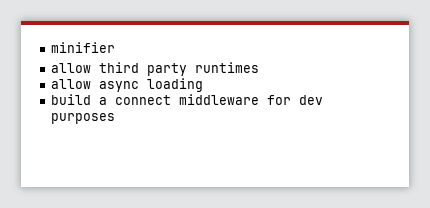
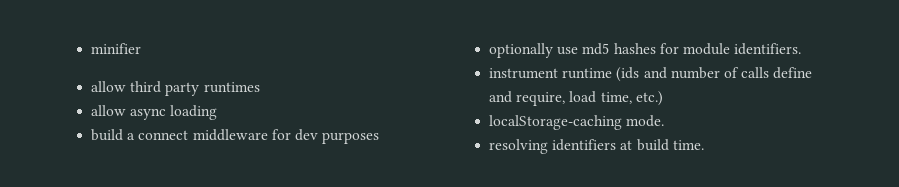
+ optionally use md5 hashes for module identifiers.
+ instrument runtime (ids and number of calls define and require, load time, etc.)
+ localStorage-caching mode.
+ resolving identifiers at build time.

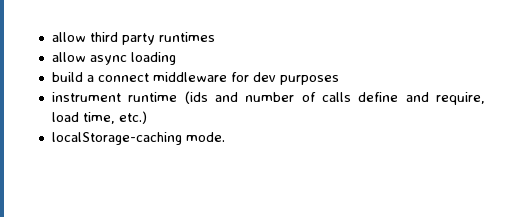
- minifier
- optionally use md5 hashes for module identifiers.
- resolving identifiers at build time.

